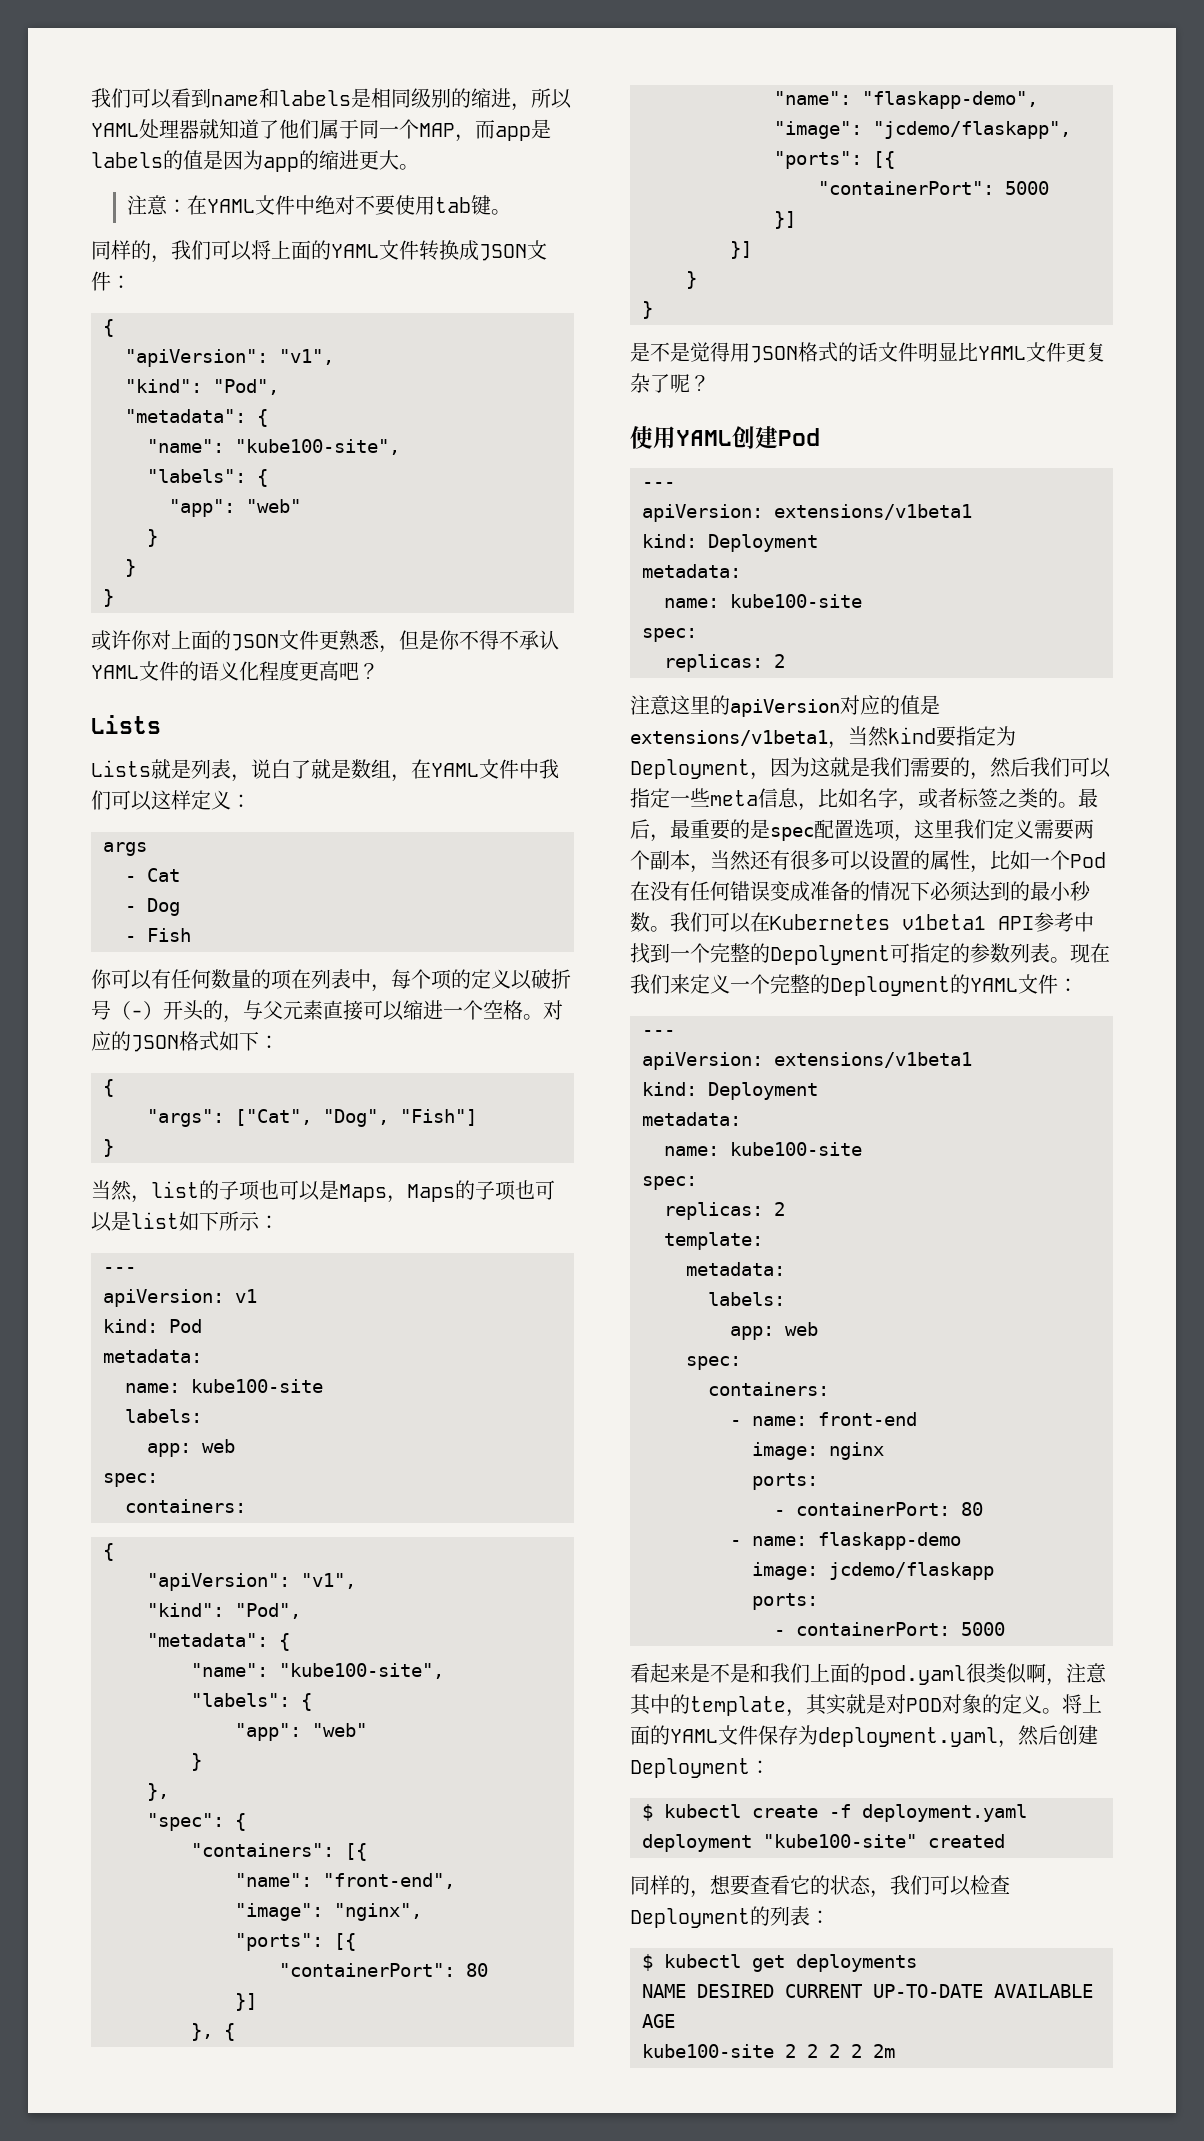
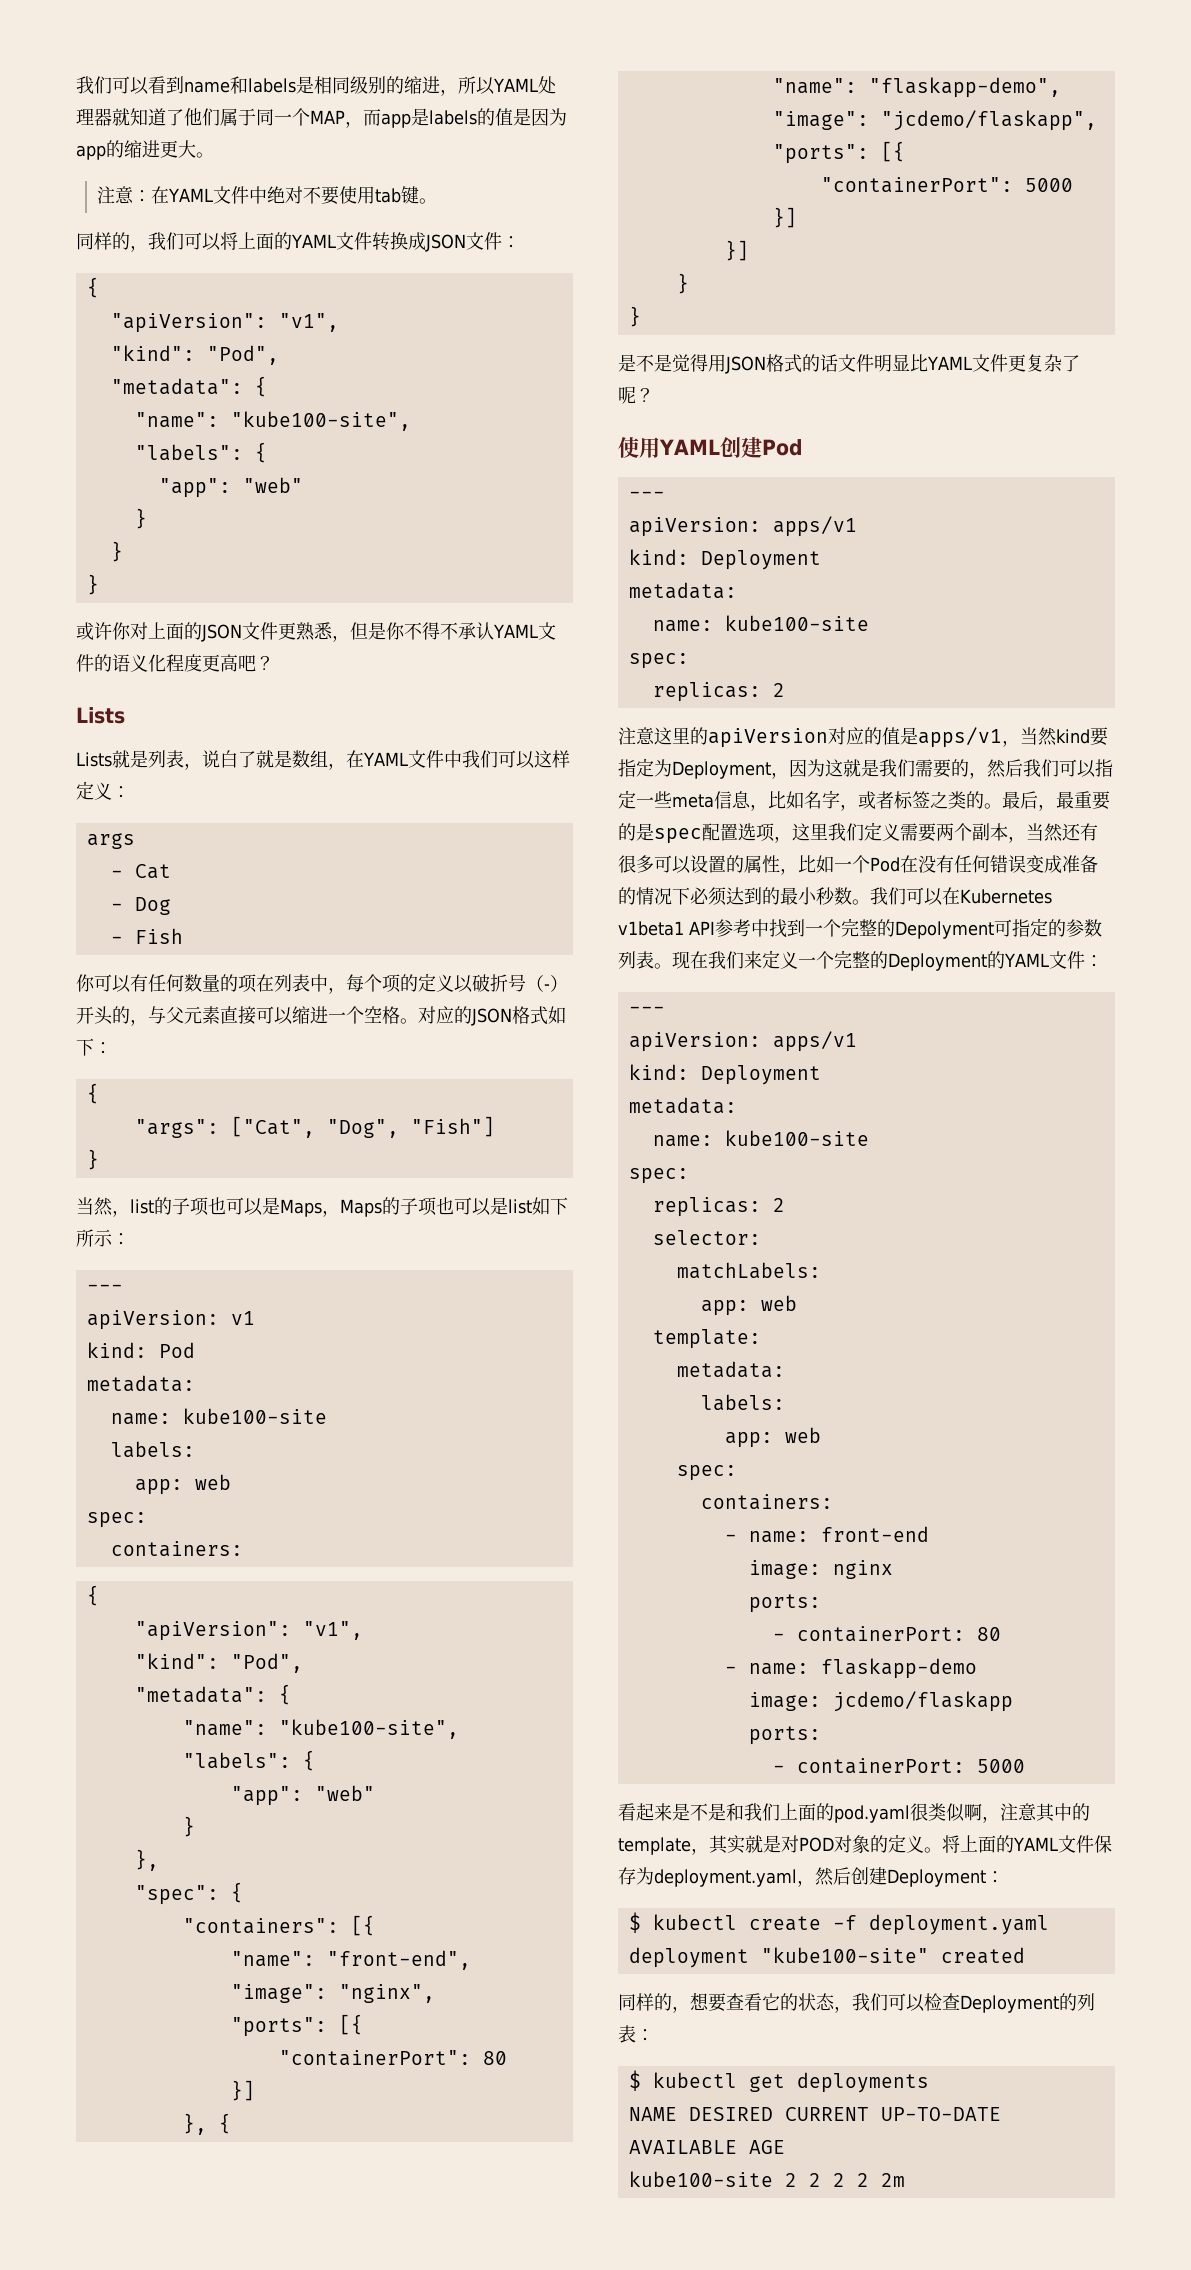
  使用YAML创建Pod
  ---
- apiVersion: extensions/v1beta1
+ apiVersion: apps/v1
- 注意这里的apiVersion对应的值是extensions/v1beta1，当然kind要指定为Deployment，因为这就是我们需要的，然后我们可以指定一些meta信息，比如名字，或者标签之类的。
+ 注意这里的apiVersion对应的值是apps/v1，当然kind要指定为Deployment，因为这就是我们需要的，然后我们可以指定一些meta信息，比如名字，或者标签之类的。
  现在我们来定义一个完整的Deployment的YAML文件：
  ---
- apiVersion: extensions/v1beta1
+ apiVersion: apps/v1
  kind: Deployment
  metadata:
  name: kube100-site
  spec:
  replicas: 2
+ selector:
+ matchLabels:
+ app: web

